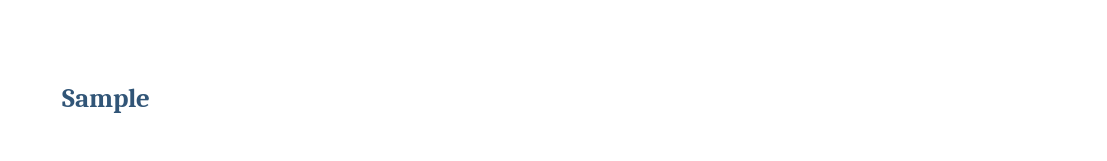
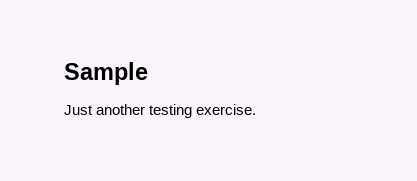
+ Just another testing exercise.

